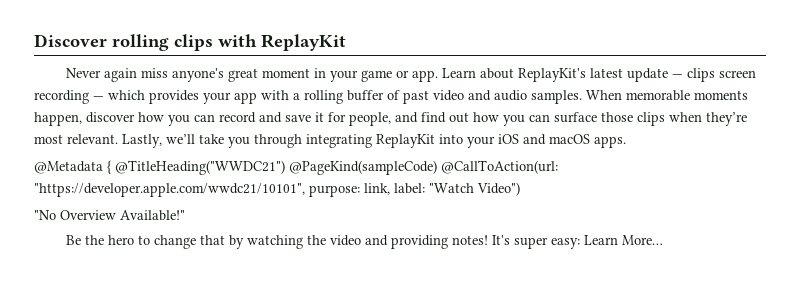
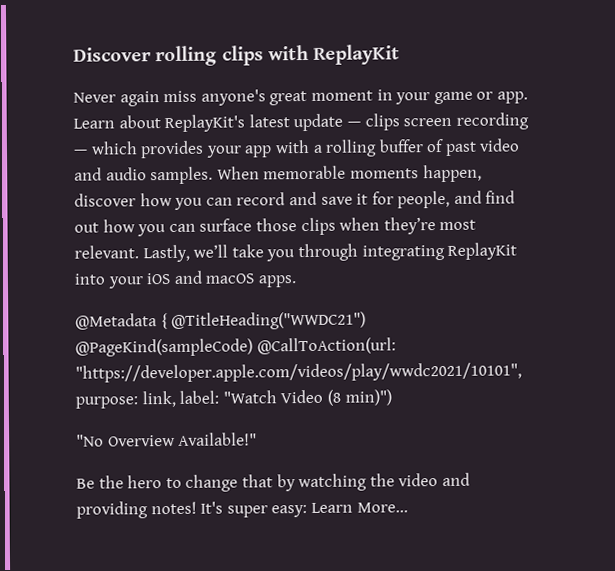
- @Metadata { @TitleHeading("WWDC21") @PageKind(sampleCode) @CallToAction(url: "https://developer.apple.com/wwdc21/10101", purpose: link, label: "Watch Video")
+ @Metadata { @TitleHeading("WWDC21") @PageKind(sampleCode) @CallToAction(url: "https://developer.apple.com/videos/play/wwdc2021/10101", purpose: link, label: "Watch Video (8 min)")

